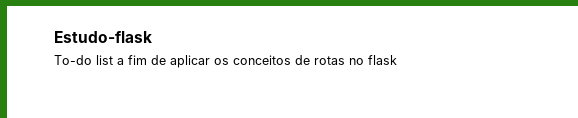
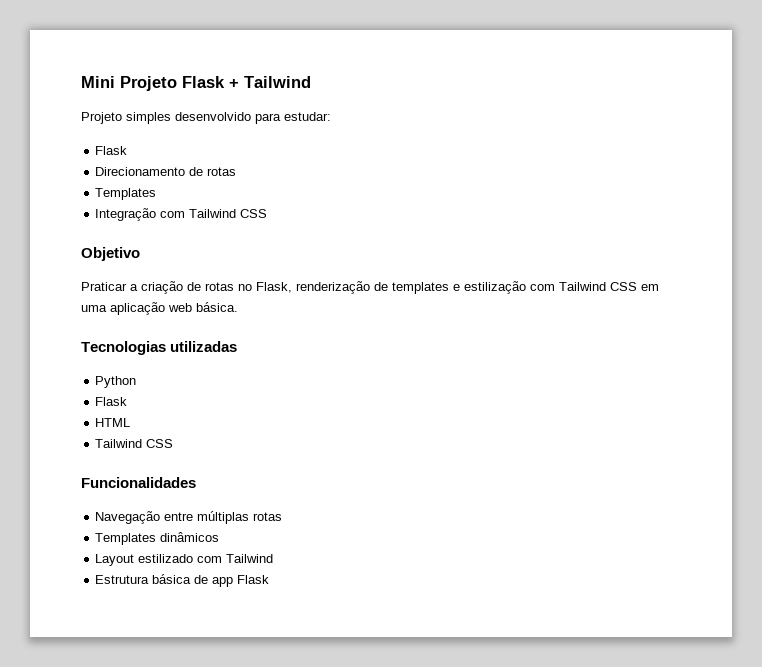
- Estudo-flask
- To-do list a fim de aplicar os conceitos de rotas no flask
+ Mini Projeto Flask + Tailwind
+ Projeto simples desenvolvido para estudar:
+ Flask
+ Direcionamento de rotas
+ Templates
+ Integração com Tailwind CSS
+ Objetivo
+ Praticar a criação de rotas no Flask, renderização de templates e estilização com Tailwind CSS em uma aplicação web básica.
+ Tecnologias utilizadas
+ Python
+ Flask
+ HTML
+ Tailwind CSS
+ Funcionalidades
+ Navegação entre múltiplas rotas
+ Templates dinâmicos
+ Layout estilizado com Tailwind
+ Estrutura básica de app Flask

